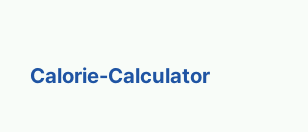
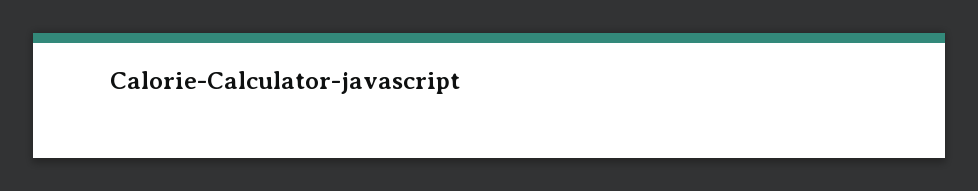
- Calorie-Calculator
+ Calorie-Calculator-javascript

